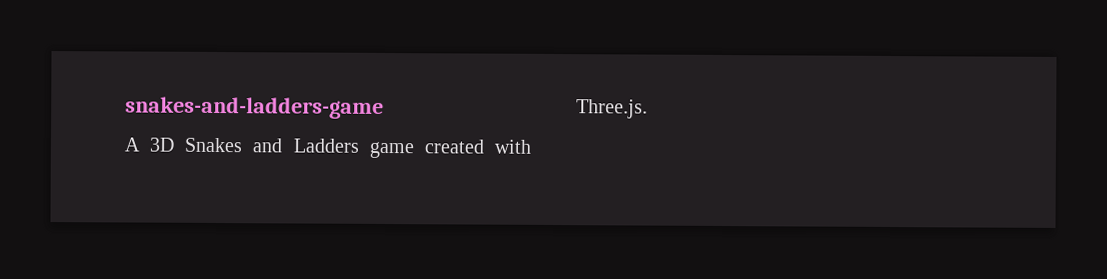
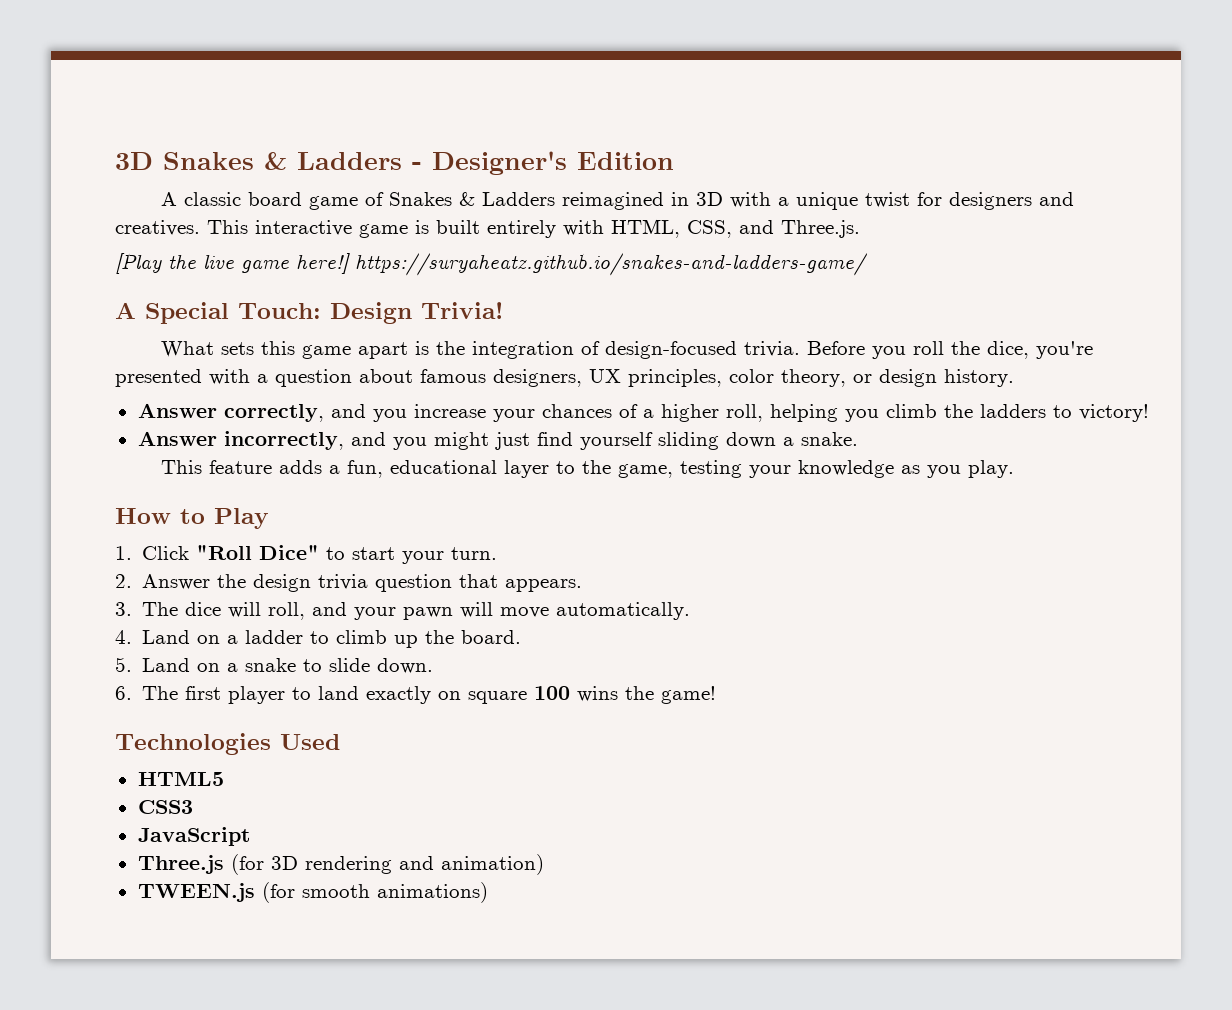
- snakes-and-ladders-game
- A 3D Snakes and Ladders game created with Three.js.
+ 3D Snakes & Ladders - Designer's Edition
+ A classic board game of Snakes & Ladders reimagined in 3D with a unique twist for designers and creatives. This interactive game is built entirely with HTML, CSS, and Three.js.
+ [Play the live game here!] https://suryaheatz.github.io/snakes-and-ladders-game/
+ A Special Touch: Design Trivia!
+ What sets this game apart is the integration of design-focused trivia. Before you roll the dice, you're presented with a question about famous designers, UX principles, color theory, or design history.
+ Answer correctly, and you increase your chances of a higher roll, helping you climb the ladders to victory!
+ Answer incorrectly, and you might just find yourself sliding down a snake.
+ This feature adds a fun, educational layer to the game, testing your knowledge as you play.
+ How to Play
+ 1. Click "Roll Dice" to start your turn.
+ 2. Answer the design trivia question that appears.
+ 3. The dice will roll, and your pawn will move automatically.
+ 4. Land on a ladder to climb up the board.
+ 5. Land on a snake to slide down.
+ 6. The first player to land exactly on square 100 wins the game!
+ Technologies Used
+ HTML5
+ CSS3
+ JavaScript
+ Three.js (for 3D rendering and animation)
+ TWEEN.js (for smooth animations)

